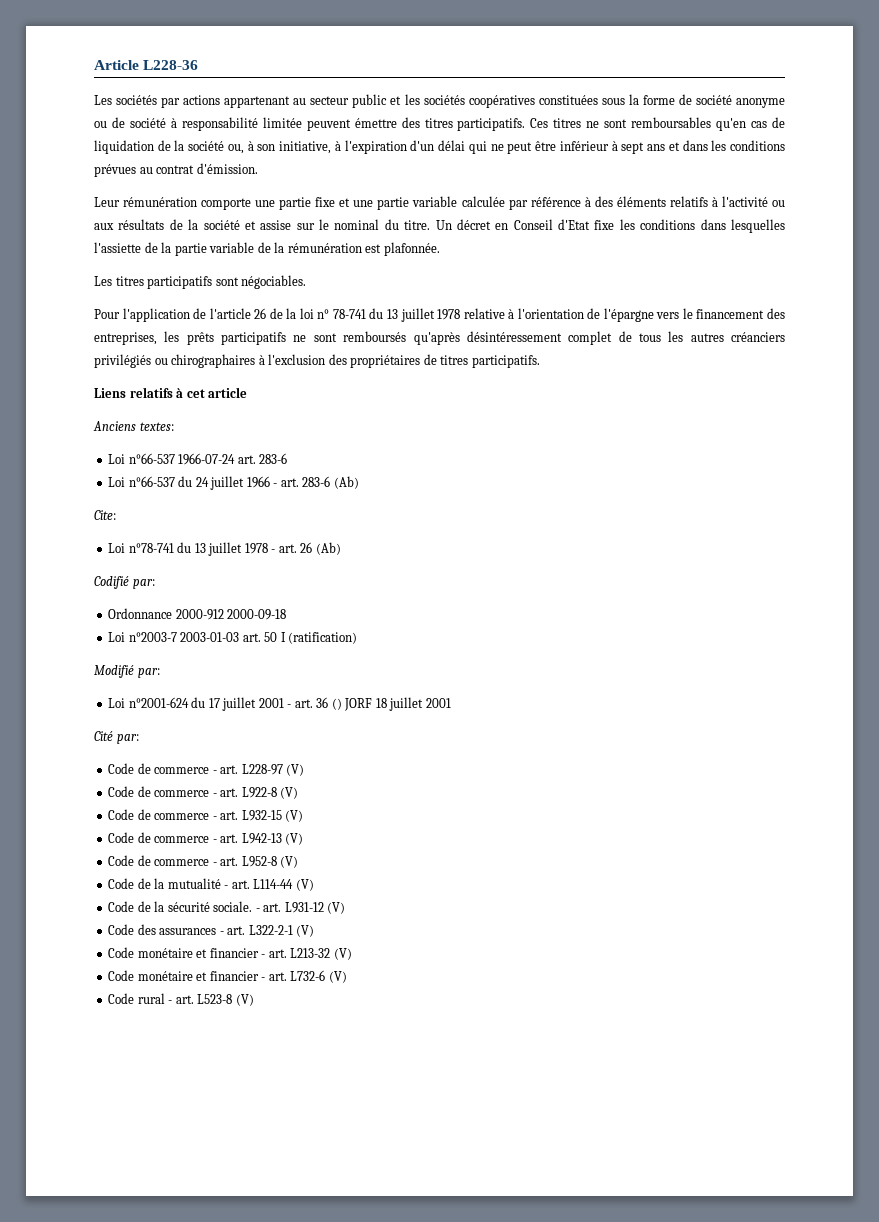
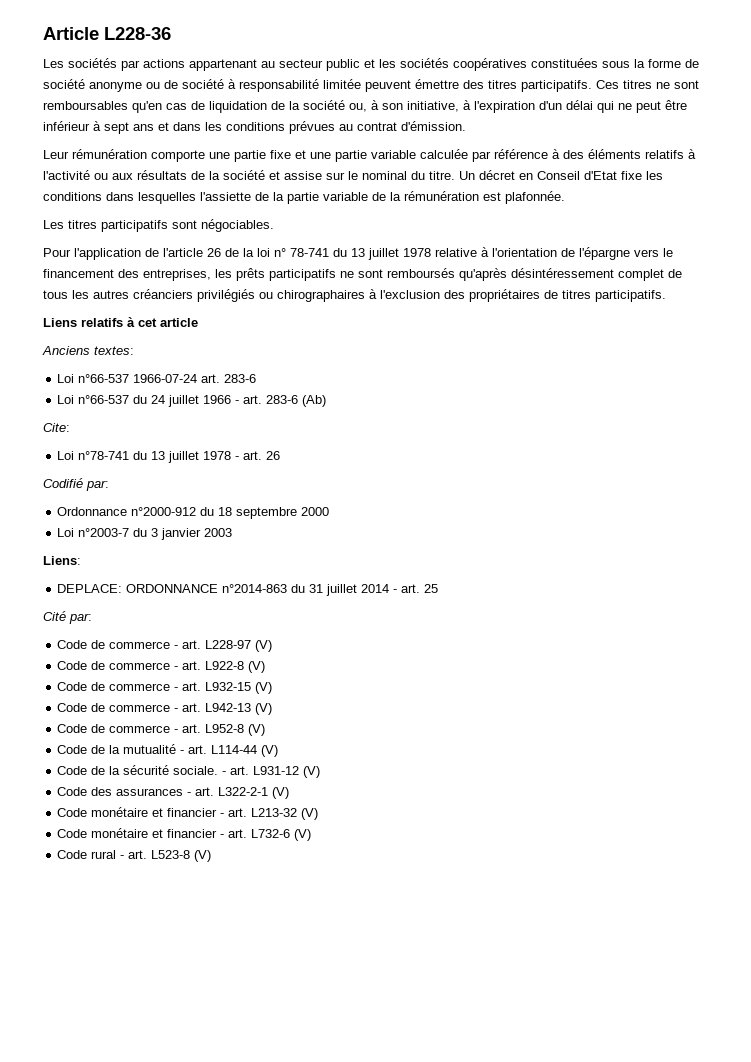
- Loi n°78-741 du 13 juillet 1978 - art. 26 (Ab)
+ Loi n°78-741 du 13 juillet 1978 - art. 26
- Ordonnance 2000-912 2000-09-18
- Loi n°2003-7 2003-01-03 art. 50 I (ratification)
- Modifié par:
- Loi n°2001-624 du 17 juillet 2001 - art. 36 () JORF 18 juillet 2001
+ Ordonnance n°2000-912 du 18 septembre 2000
+ Loi n°2003-7 du 3 janvier 2003
+ Liens:
+ DEPLACE: ORDONNANCE n°2014-863 du 31 juillet 2014 - art. 25

